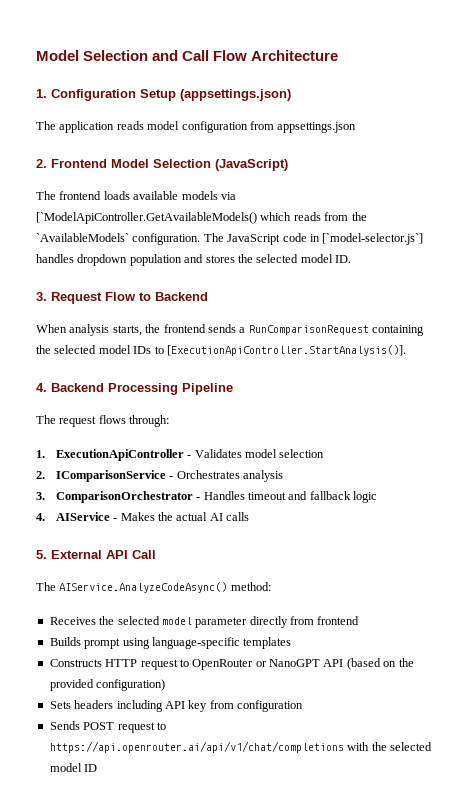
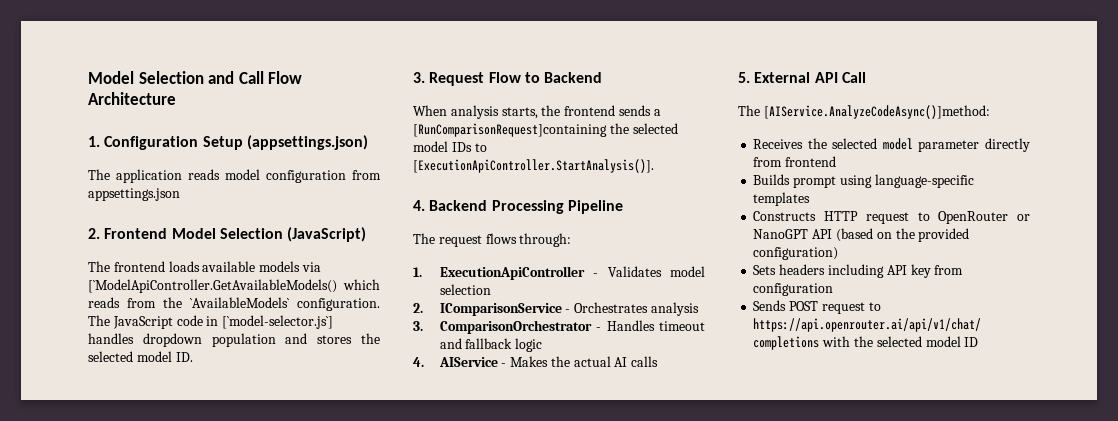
- When analysis starts, the frontend sends a RunComparisonRequest containing the selected model IDs to [ExecutionApiController.StartAnalysis()].
+ When analysis starts, the frontend sends a [RunComparisonRequest]containing the selected model IDs to [ExecutionApiController.StartAnalysis()].
- The AIService.AnalyzeCodeAsync() method:
+ The [AIService.AnalyzeCodeAsync()]method:

